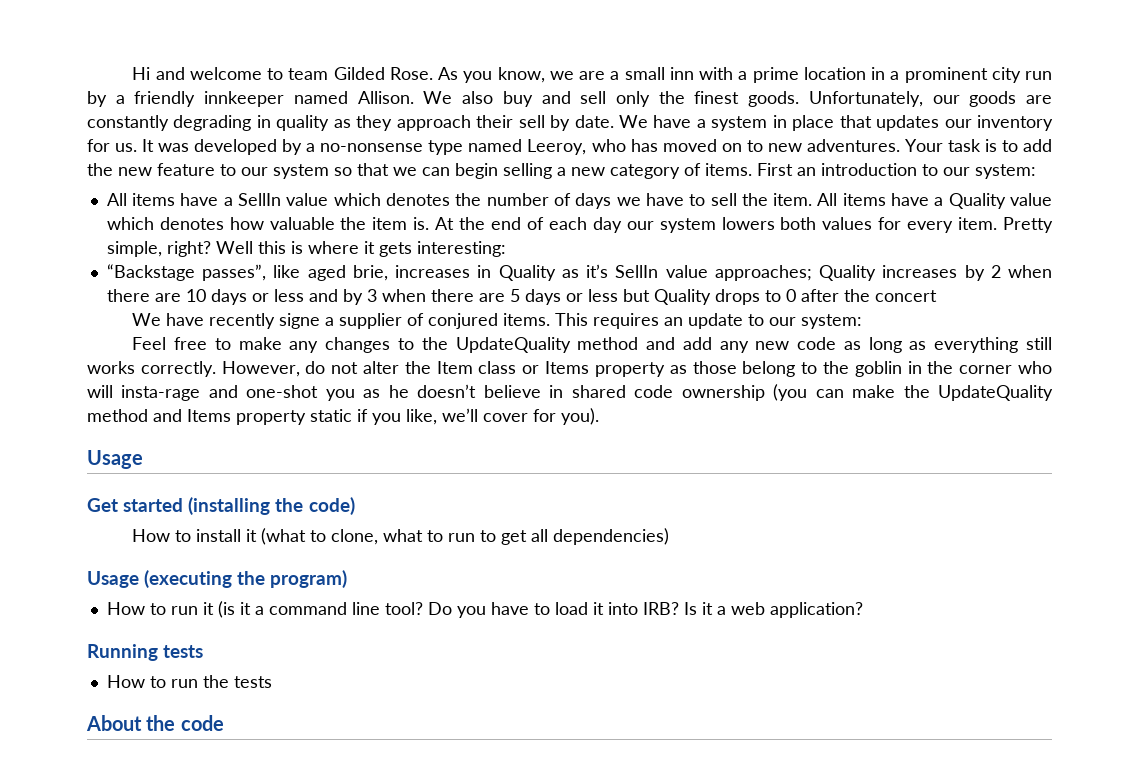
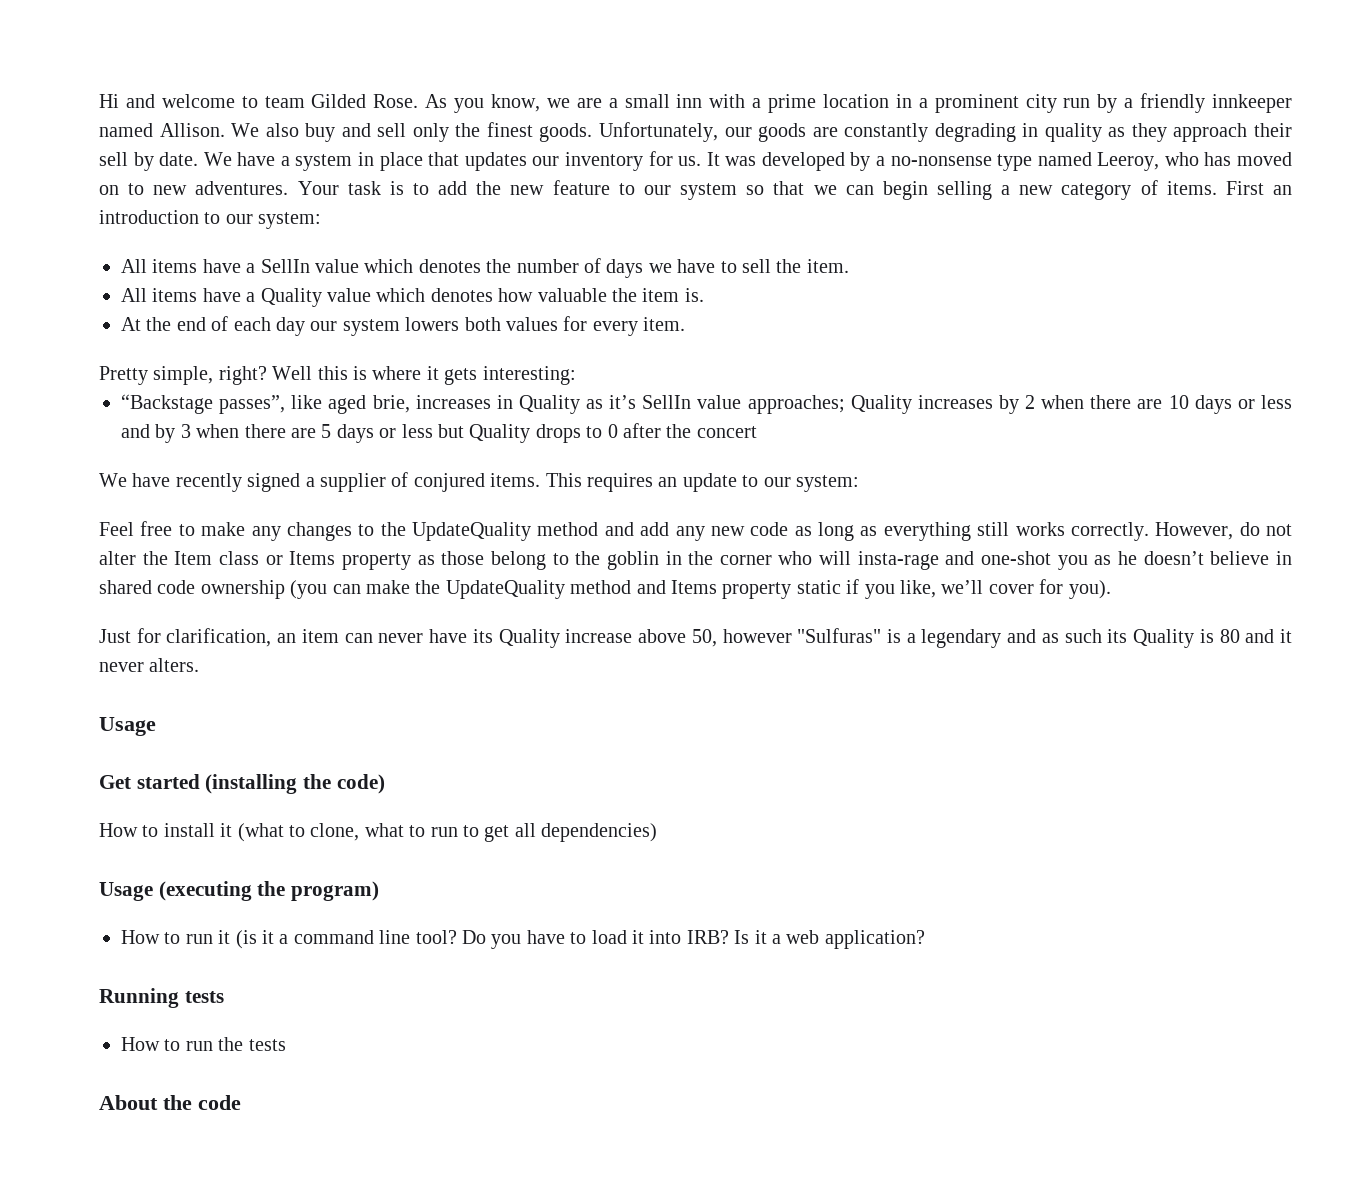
- All items have a SellIn value which denotes the number of days we have to sell the item. All items have a Quality value which denotes how valuable the item is. At the end of each day our system lowers both values for every item. Pretty simple, right?
+ All items have a SellIn value which denotes the number of days we have to sell the item.
+ All items have a Quality value which denotes how valuable the item is.
+ At the end of each day our system lowers both values for every item.
+ Pretty simple, right?
- We have recently signe a supplier of conjured items.
+ We have recently signed a supplier of conjured items.
+ Just for clarification, an item can never have its Quality increase above 50, however "Sulfuras" is a legendary and as such its Quality is 80 and it never alters.

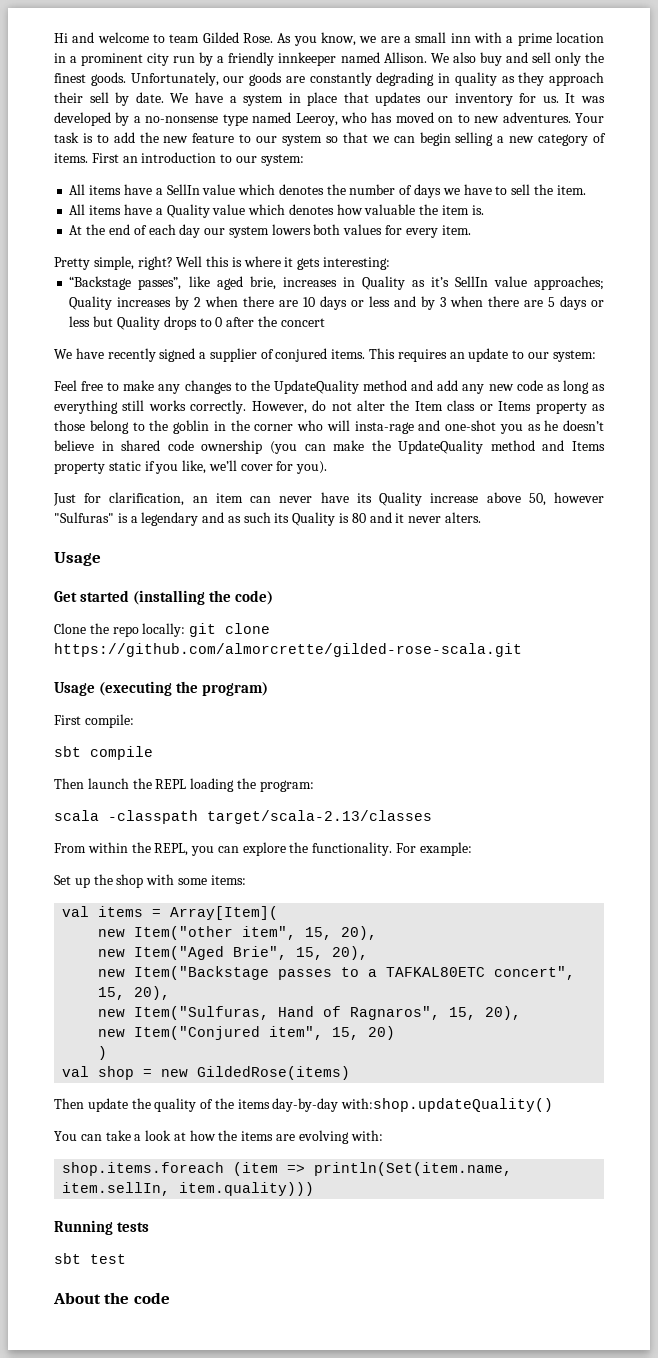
- How to install it (what to clone, what to run to get all dependencies)
+ Clone the repo locally: git clone https://github.com/almorcrette/gilded-rose-scala.git
  Usage (executing the program)
- How to run it (is it a command line tool? Do you have to load it into IRB? Is it a web application?
+ First compile:
+ sbt compile
+ Then launch the REPL loading the program:
+ scala -classpath target/scala-2.13/classes
+ From within the REPL, you can explore the functionality. For example:
+ Set up the shop with some items:
+ val items = Array[Item](
+ new Item("other item", 15, 20),
+ new Item("Aged Brie", 15, 20),
+ new Item("Backstage passes to a TAFKAL80ETC concert", 15, 20),
+ new Item("Sulfuras, Hand of Ragnaros", 15, 20),
+ new Item("Conjured item", 15, 20)
+ )
+ val shop = new GildedRose(items)
+ Then update the quality of the items day-by-day with:shop.updateQuality()
+ You can take a look at how the items are evolving with:
+ shop.items.foreach (item => println(Set(item.name, item.sellIn, item.quality)))
  Running tests
- How to run the tests
+ sbt test

